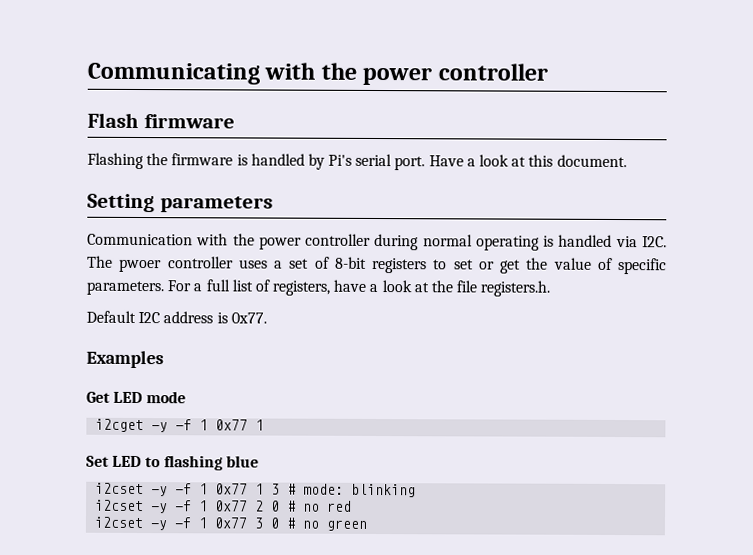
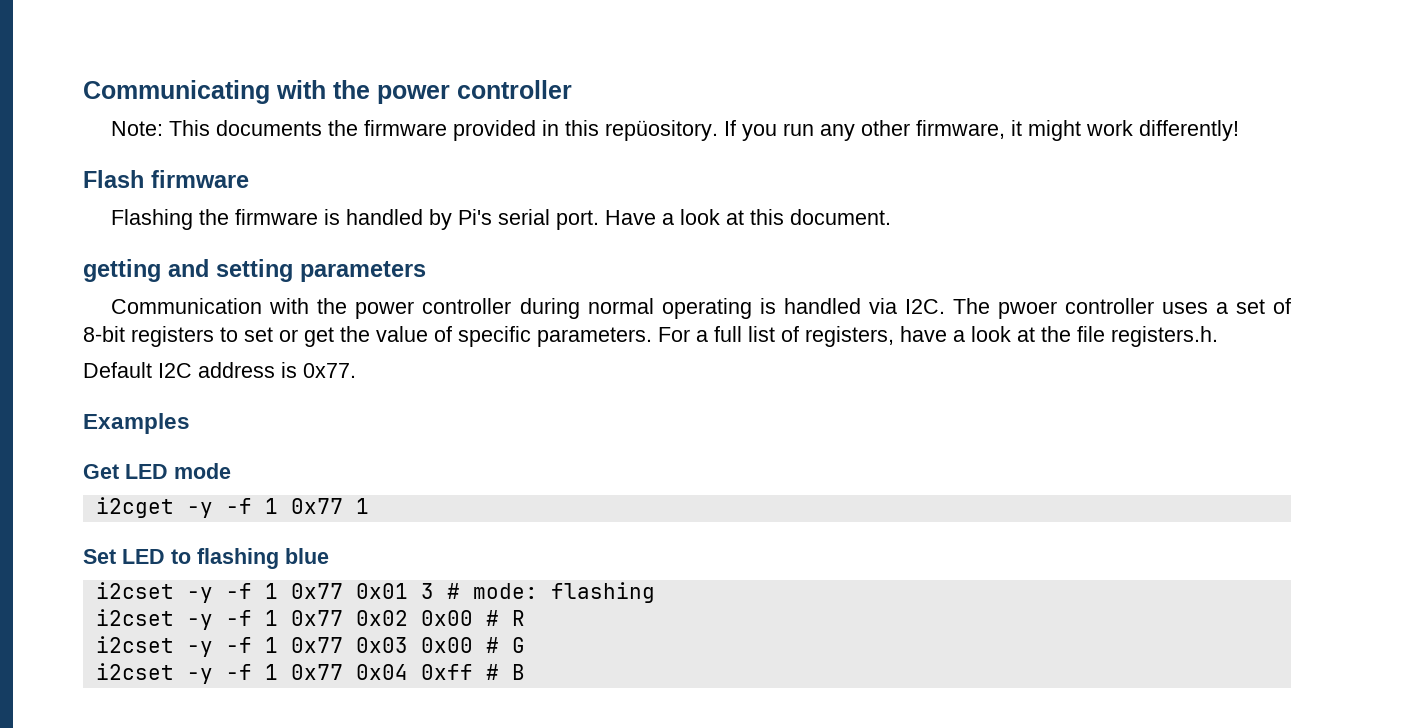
+ Note: This documents the firmware provided in this repüository. If you run any other firmware, it might work differently!
- Setting parameters
+ getting and setting parameters
- i2cset -y -f 1 0x77 1 3 # mode: blinking
- i2cset -y -f 1 0x77 2 0 # no red
- i2cset -y -f 1 0x77 3 0 # no green
+ i2cset -y -f 1 0x77 0x01 3 # mode: flashing
+ i2cset -y -f 1 0x77 0x02 0x00 # R
+ i2cset -y -f 1 0x77 0x03 0x00 # G
+ i2cset -y -f 1 0x77 0x04 0xff # B

